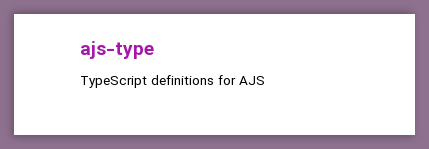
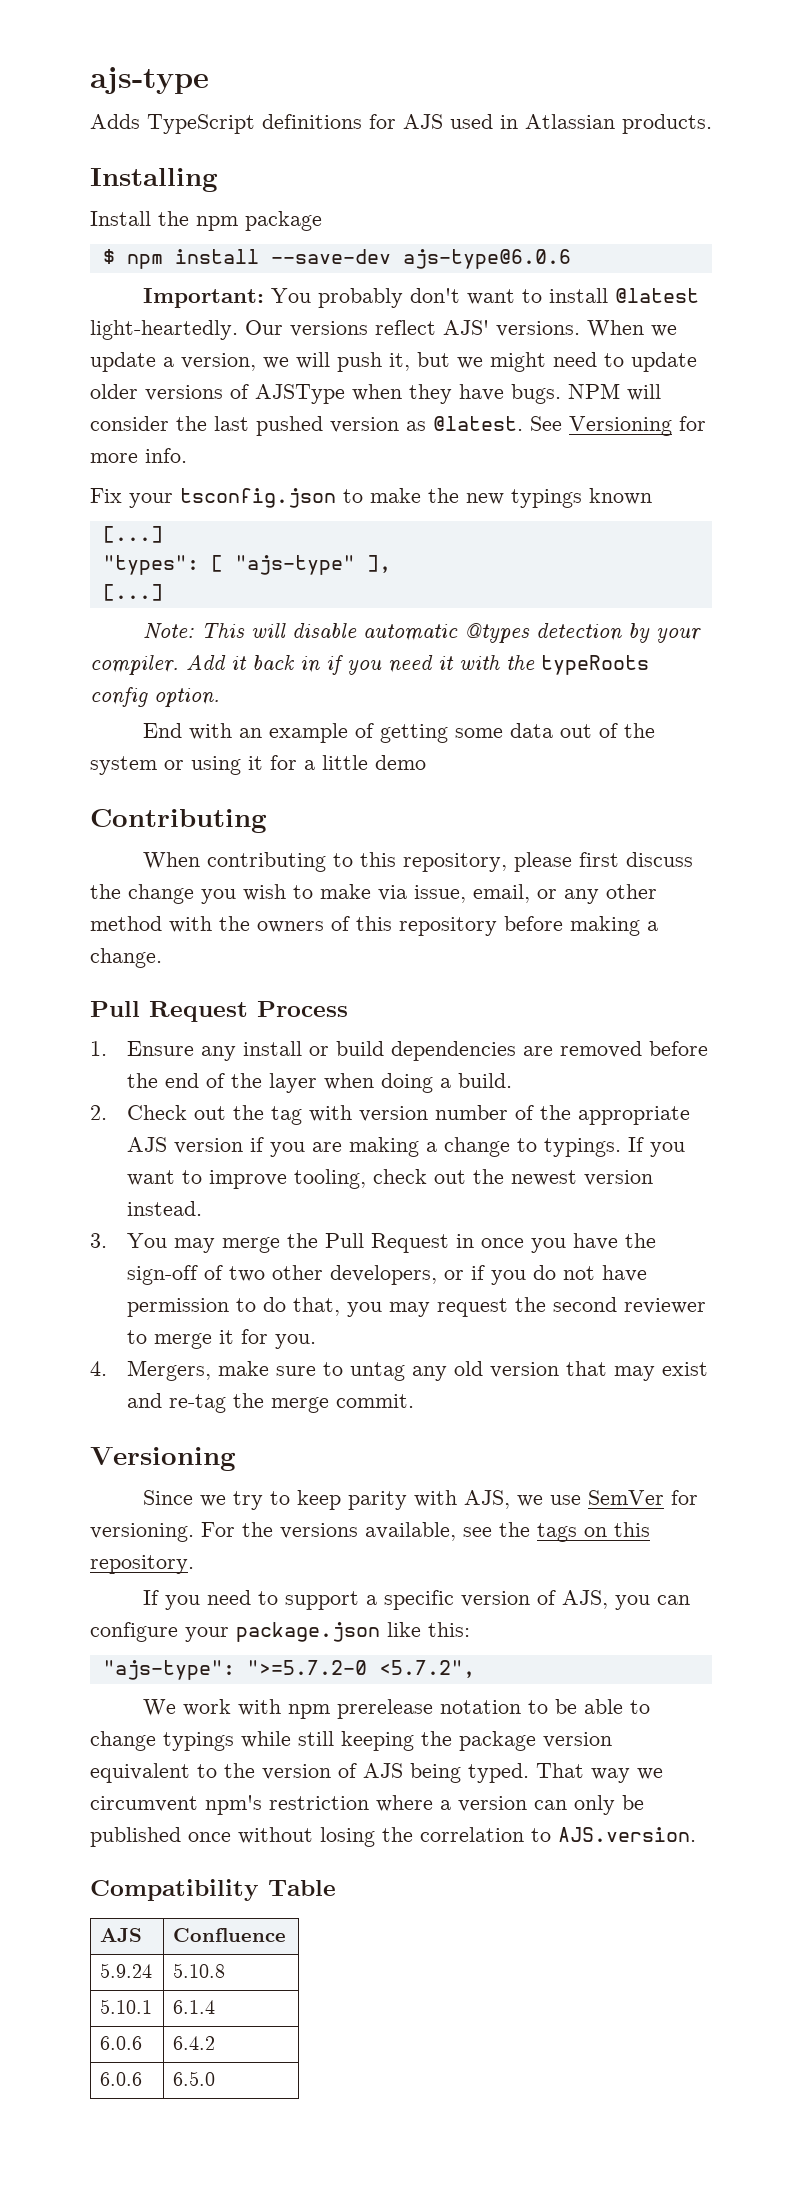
- TypeScript definitions for AJS
+ Adds TypeScript definitions for AJS used in Atlassian products.
+ Installing
+ Install the npm package
+ $ npm install --save-dev ajs-type@6.0.6
+ Important: You probably don't want to install @latest light-heartedly. Our versions reflect AJS' versions. When we update a version, we will push it, but we might need to update older versions of AJSType when they have bugs. NPM will consider the last pushed version as @latest. See Versioning for more info.
+ Fix your tsconfig.json to make the new typings known
+ [...]
+ "types": [ "ajs-type" ],
+ [...]
+ Note: This will disable automatic @types detection by your compiler. Add it back in if you need it with the typeRoots config option.
+ End with an example of getting some data out of the system or using it for a little demo
+ Contributing
+ When contributing to this repository, please first discuss the change you wish to make via issue, email, or any other method with the owners of this repository before making a change.
+ Pull Request Process
+ 1. Ensure any install or build dependencies are removed before the end of the layer when doing a build.
+ 2. Check out the tag with version number of the appropriate AJS version if you are making a change to typings. If you want to improve tooling, check out the newest version instead.
+ 3. You may merge the Pull Request in once you have the sign-off of two other developers, or if you do not have permission to do that, you may request the second reviewer to merge it for you.
+ 4. Mergers, make sure to untag any old version that may exist and re-tag the merge commit.
+ Versioning
+ Since we try to keep parity with AJS, we use SemVer for versioning. For the versions available, see the tags on this repository.
+ If you need to support a specific version of AJS, you can configure your package.json like this:
+ "ajs-type": ">=5.7.2-0 <5.7.2",
+ We work with npm prerelease notation to be able to change typings while still keeping the package version equivalent to the version of AJS being typed. That way we circumvent npm's restriction where a version can only be published once without losing the correlation to AJS.version.
+ Compatibility Table
+ AJS | Confluence
+ 5.9.24 | 5.10.8
+ 5.10.1 | 6.1.4
+ 6.0.6 | 6.4.2
+ 6.0.6 | 6.5.0

